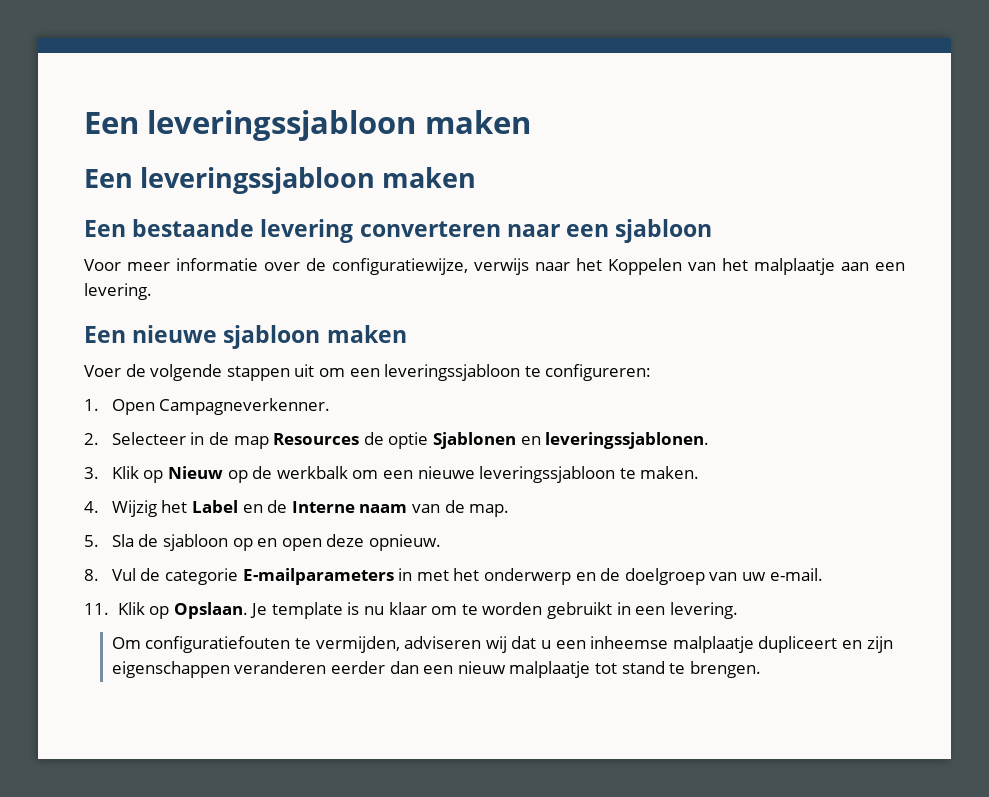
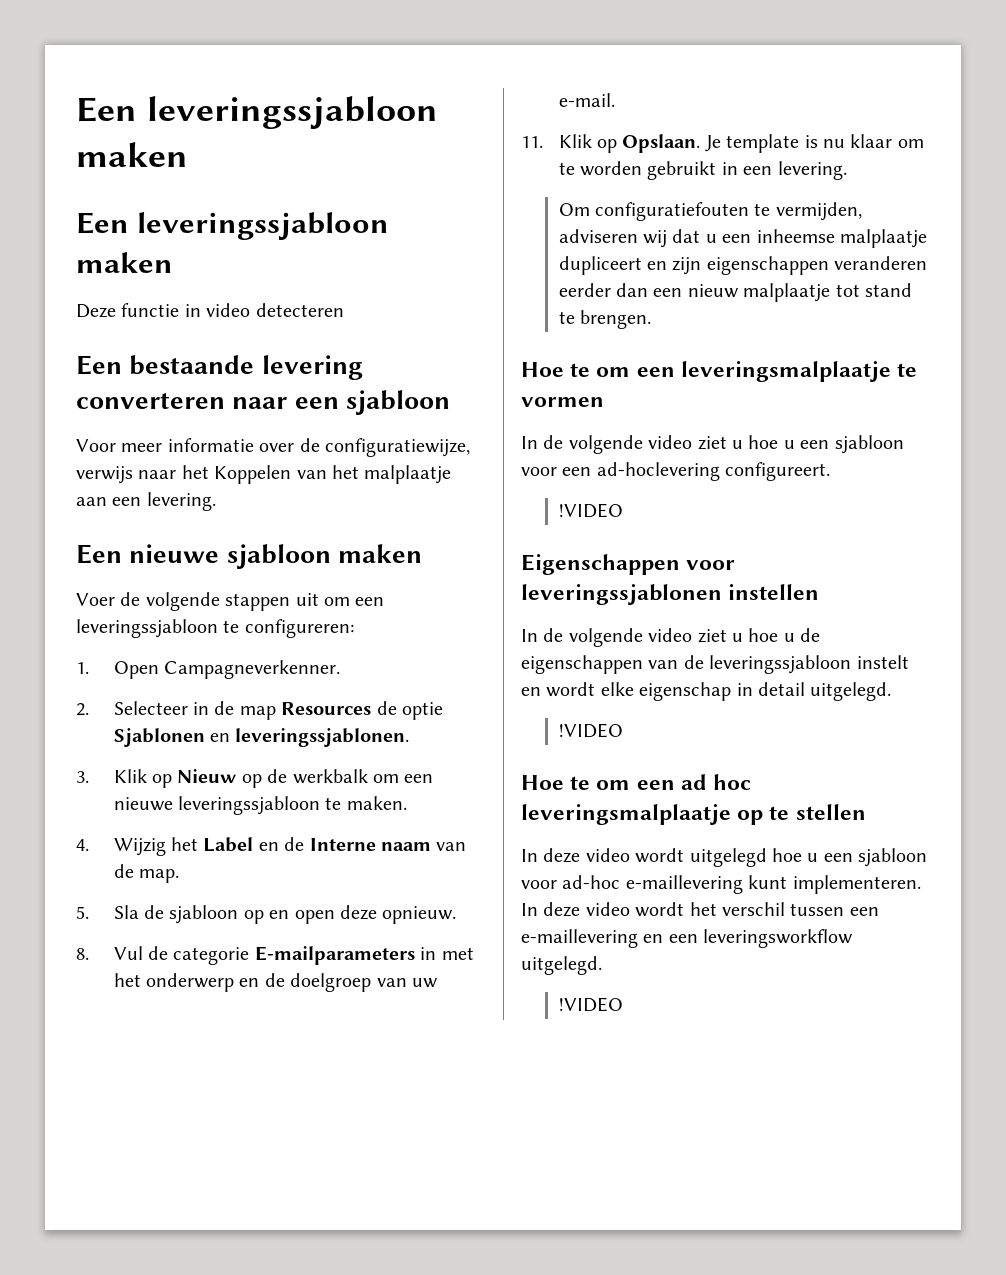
+ Deze functie in video detecteren
+ Hoe te om een leveringsmalplaatje te vormen
+ In de volgende video ziet u hoe u een sjabloon voor een ad-hoclevering configureert.
+ !VIDEO
+ Eigenschappen voor leveringssjablonen instellen
+ In de volgende video ziet u hoe u de eigenschappen van de leveringssjabloon instelt en wordt elke eigenschap in detail uitgelegd.
+ !VIDEO
+ Hoe te om een ad hoc leveringsmalplaatje op te stellen
+ In deze video wordt uitgelegd hoe u een sjabloon voor ad-hoc e-maillevering kunt implementeren. In deze video wordt het verschil tussen een e-maillevering en een leveringsworkflow uitgelegd.
+ !VIDEO

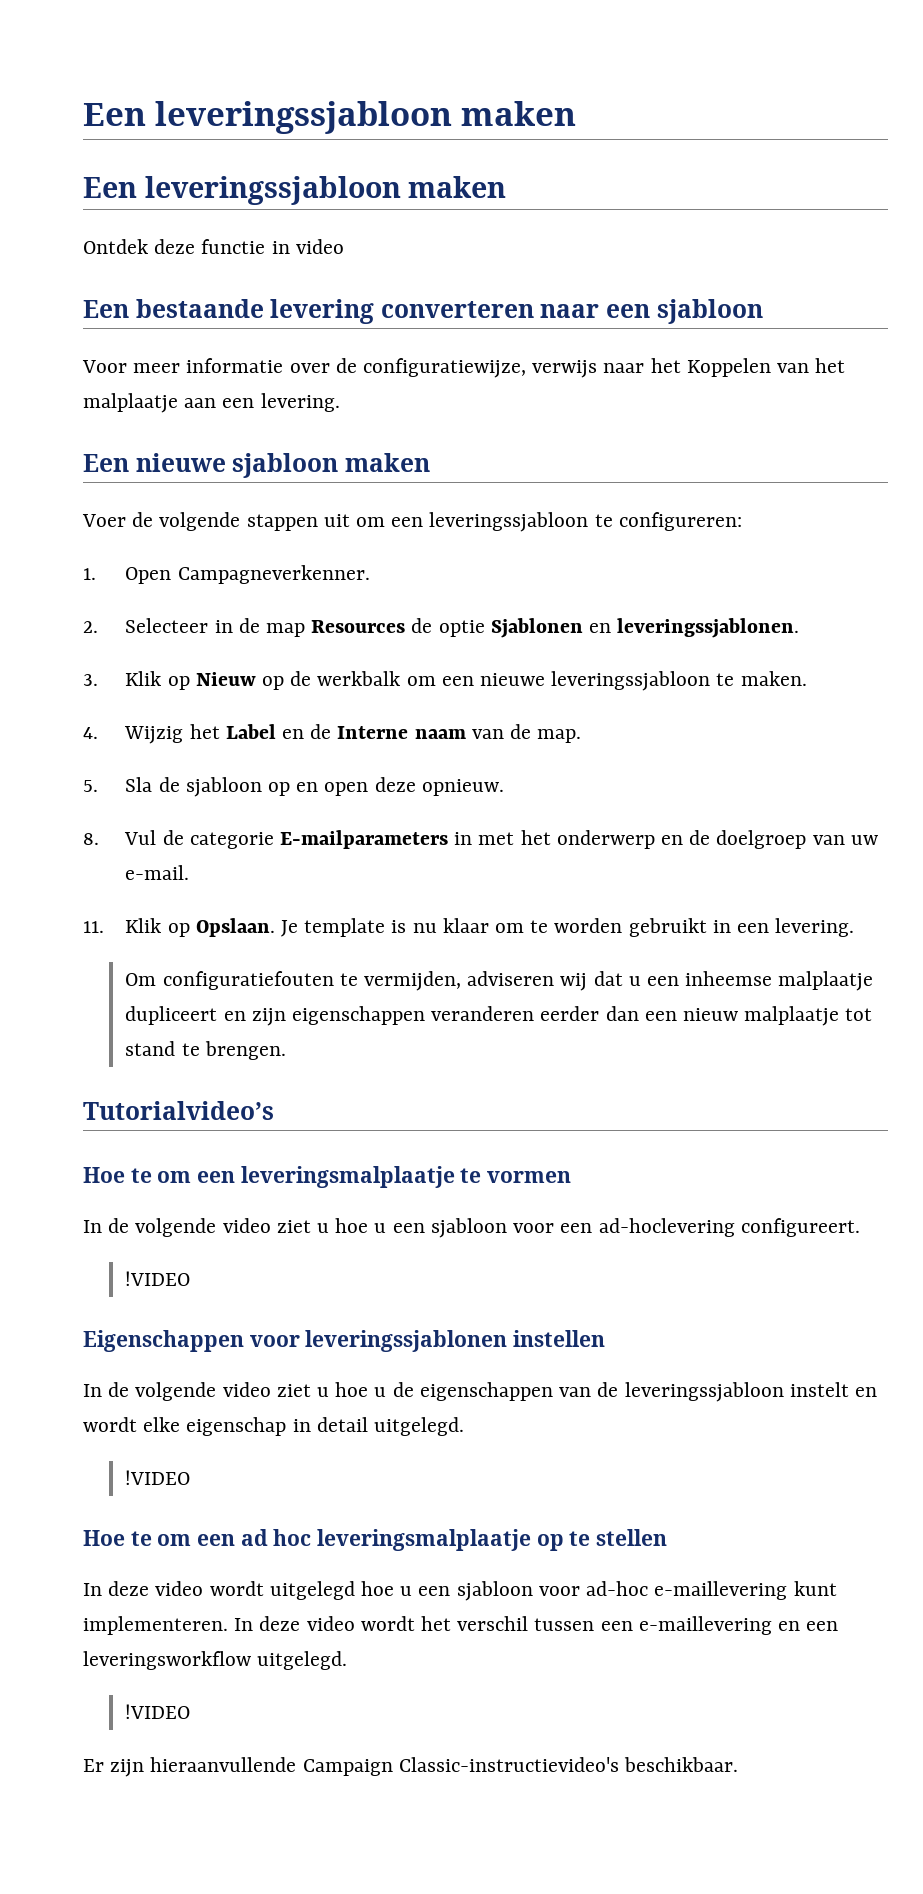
- Deze functie in video detecteren
+ Ontdek deze functie in video
+ Tutorialvideo’s
+ Er zijn hieraanvullende Campaign Classic-instructievideo's beschikbaar.

